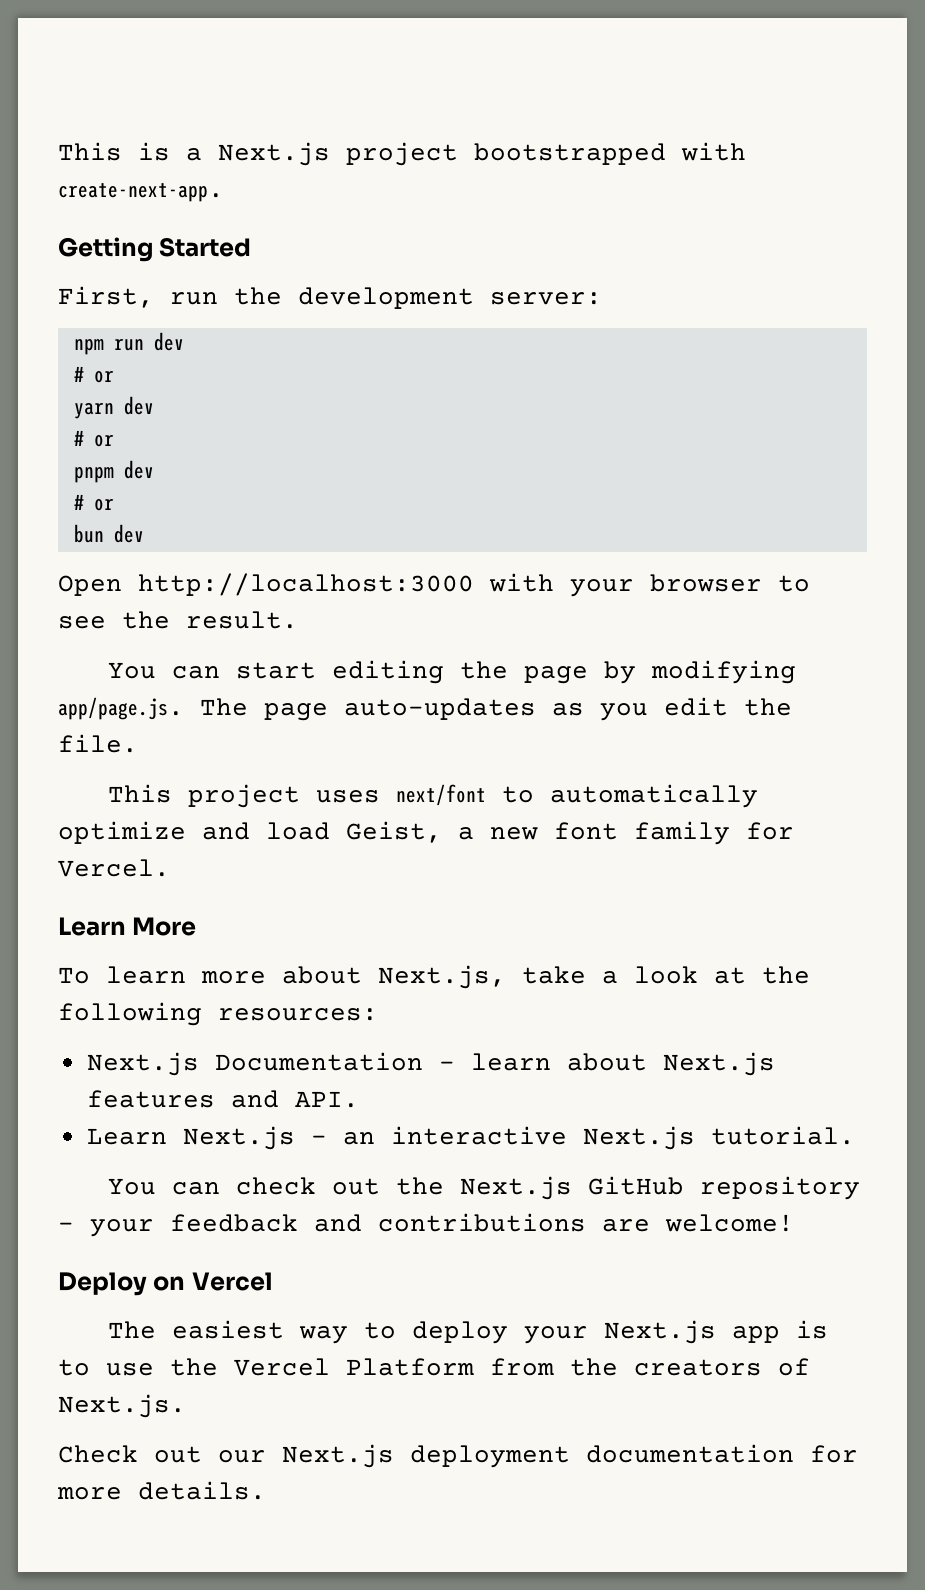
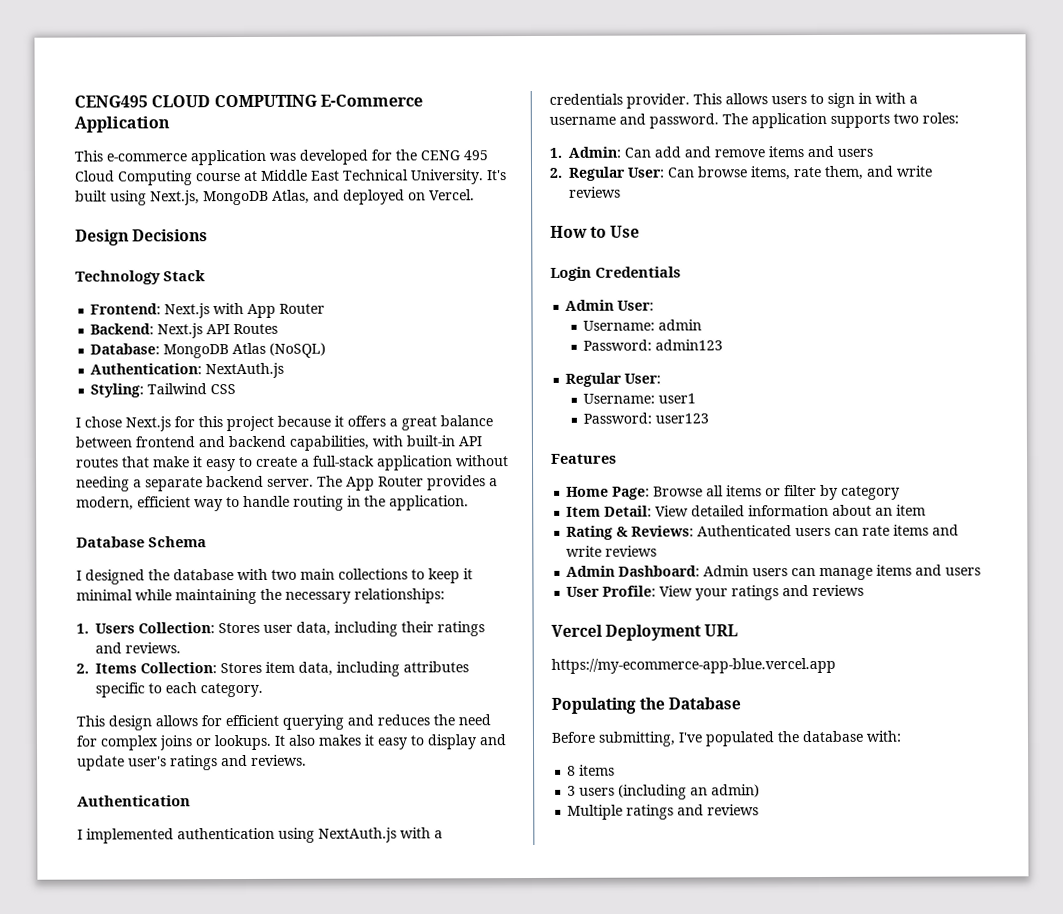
- This is a Next.js project bootstrapped with create-next-app.
- Getting Started
- First, run the development server:
- npm run dev
- # or
- yarn dev
- # or
- pnpm dev
- # or
- bun dev
- Open http://localhost:3000 with your browser to see the result.
- You can start editing the page by modifying app/page.js. The page auto-updates as you edit the file.
- This project uses next/font to automatically optimize and load Geist, a new font family for Vercel.
- Learn More
- To learn more about Next.js, take a look at the following resources:
- Next.js Documentation - learn about Next.js features and API.
- Learn Next.js - an interactive Next.js tutorial.
- You can check out the Next.js GitHub repository - your feedback and contributions are welcome!
- Deploy on Vercel
- The easiest way to deploy your Next.js app is to use the Vercel Platform from the creators of Next.js.
- Check out our Next.js deployment documentation for more details.
+ CENG495 CLOUD COMPUTING E-Commerce Application
+ This e-commerce application was developed for the CENG 495 Cloud Computing course at Middle East Technical University. It's built using Next.js, MongoDB Atlas, and deployed on Vercel.
+ Design Decisions
+ Technology Stack
+ Frontend: Next.js with App Router
+ Backend: Next.js API Routes
+ Database: MongoDB Atlas (NoSQL)
+ Authentication: NextAuth.js
+ Styling: Tailwind CSS
+ I chose Next.js for this project because it offers a great balance between frontend and backend capabilities, with built-in API routes that make it easy to create a full-stack application without needing a separate backend server. The App Router provides a modern, efficient way to handle routing in the application.
+ Database Schema
+ I designed the database with two main collections to keep it minimal while maintaining the necessary relationships:
+ 1. Users Collection: Stores user data, including their ratings and reviews.
+ 2. Items Collection: Stores item data, including attributes specific to each category.
+ This design allows for efficient querying and reduces the need for complex joins or lookups. It also makes it easy to display and update user's ratings and reviews.
+ Authentication
+ I implemented authentication using NextAuth.js with a credentials provider. This allows users to sign in with a username and password. The application supports two roles:
+ 1. Admin: Can add and remove items and users
+ 2. Regular User: Can browse items, rate them, and write reviews
+ How to Use
+ Login Credentials
+ Admin User:
+ Username: admin
+ Password: admin123
+ Regular User:
+ Username: user1
+ Password: user123
+ Features
+ Home Page: Browse all items or filter by category
+ Item Detail: View detailed information about an item
+ Rating & Reviews: Authenticated users can rate items and write reviews
+ Admin Dashboard: Admin users can manage items and users
+ User Profile: View your ratings and reviews
+ Vercel Deployment URL
+ https://my-ecommerce-app-blue.vercel.app
+ Populating the Database
+ Before submitting, I've populated the database with:
+ 8 items
+ 3 users (including an admin)
+ Multiple ratings and reviews

